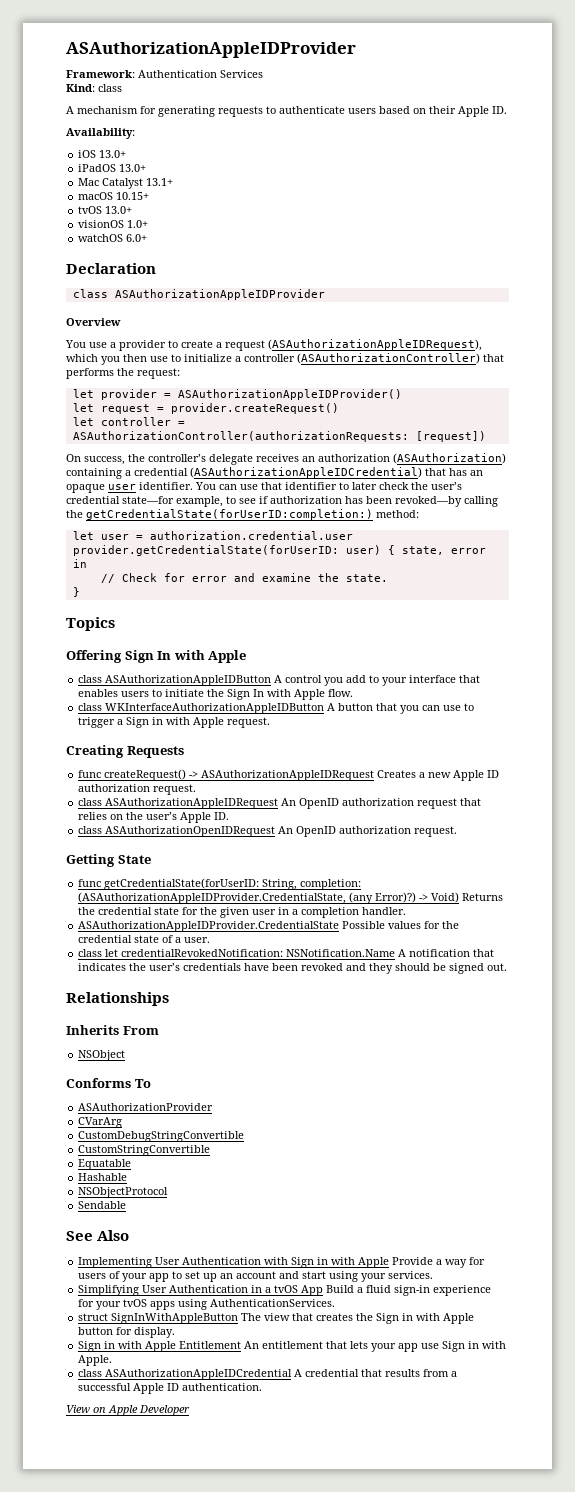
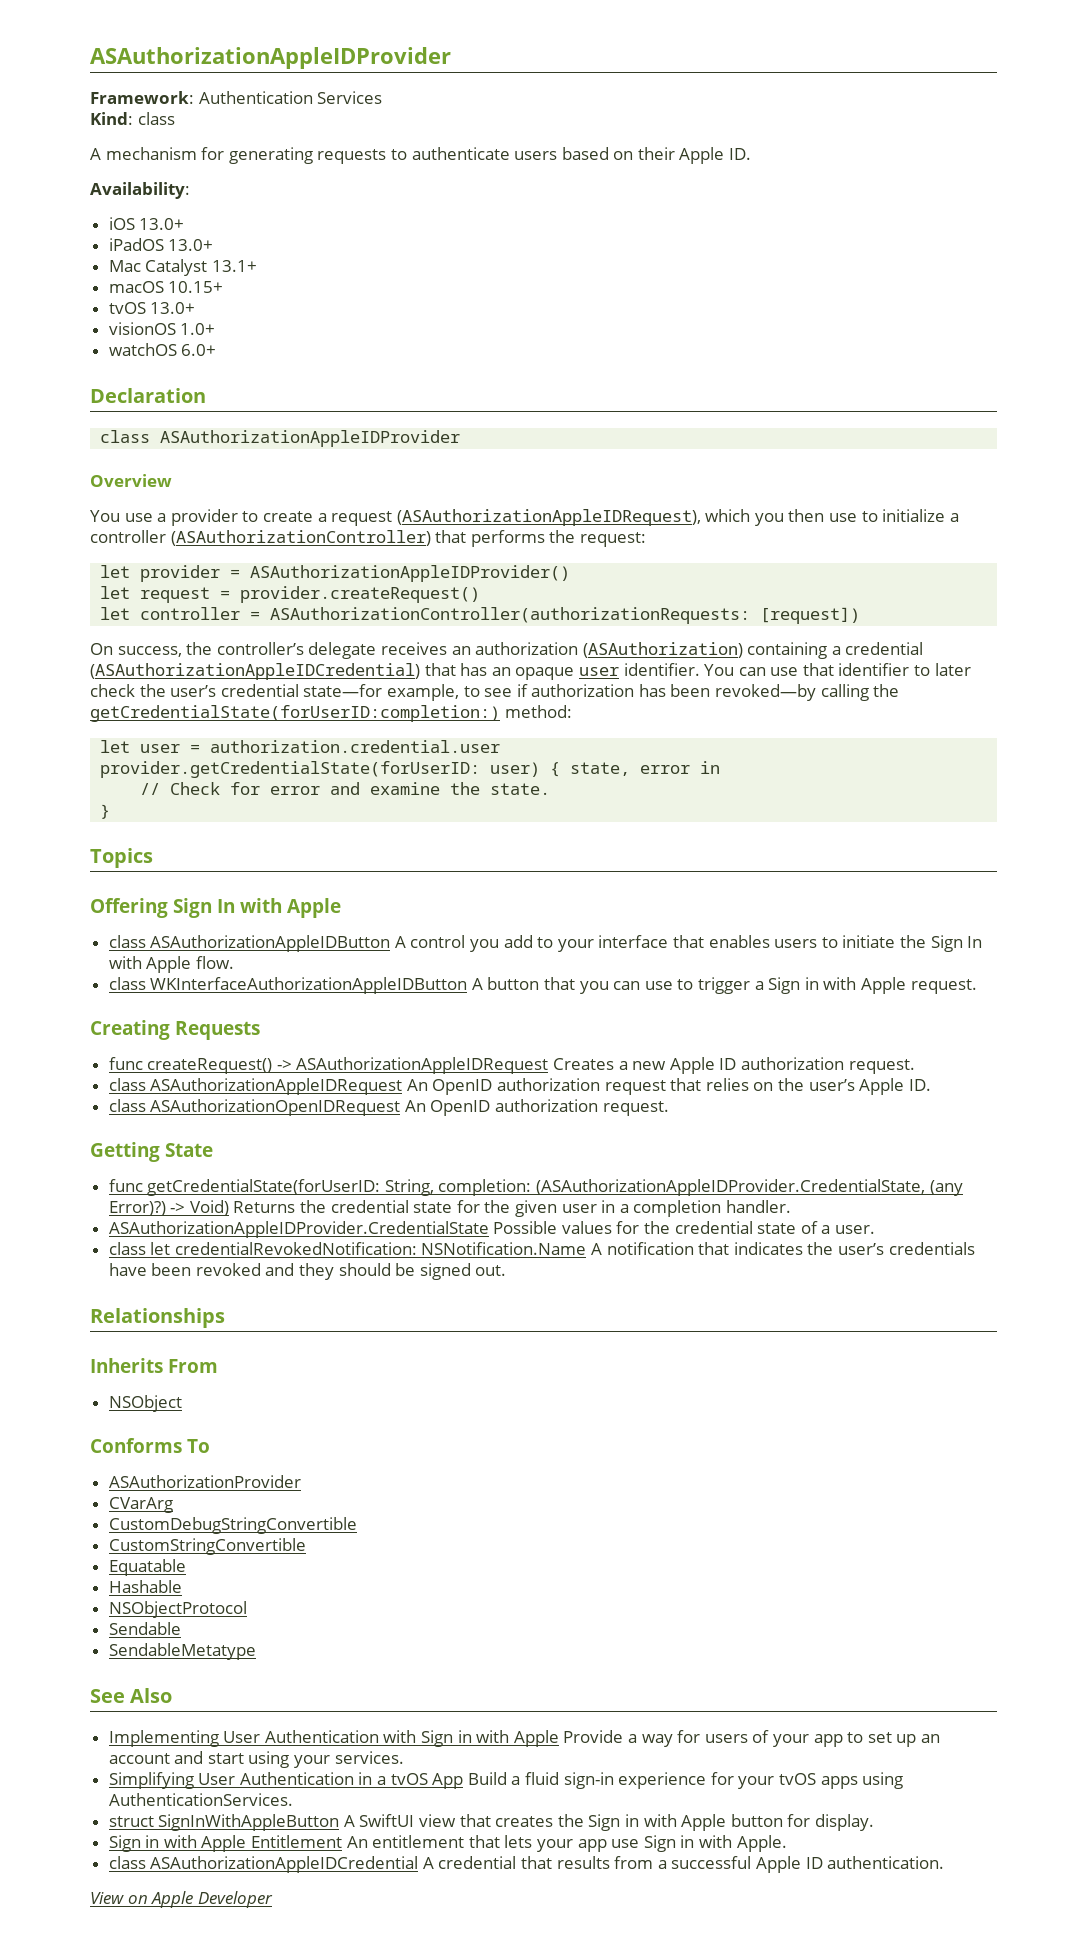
+ SendableMetatype
- struct SignInWithAppleButton The view that creates the Sign in with Apple button for display.
+ struct SignInWithAppleButton A SwiftUI view that creates the Sign in with Apple button for display.

